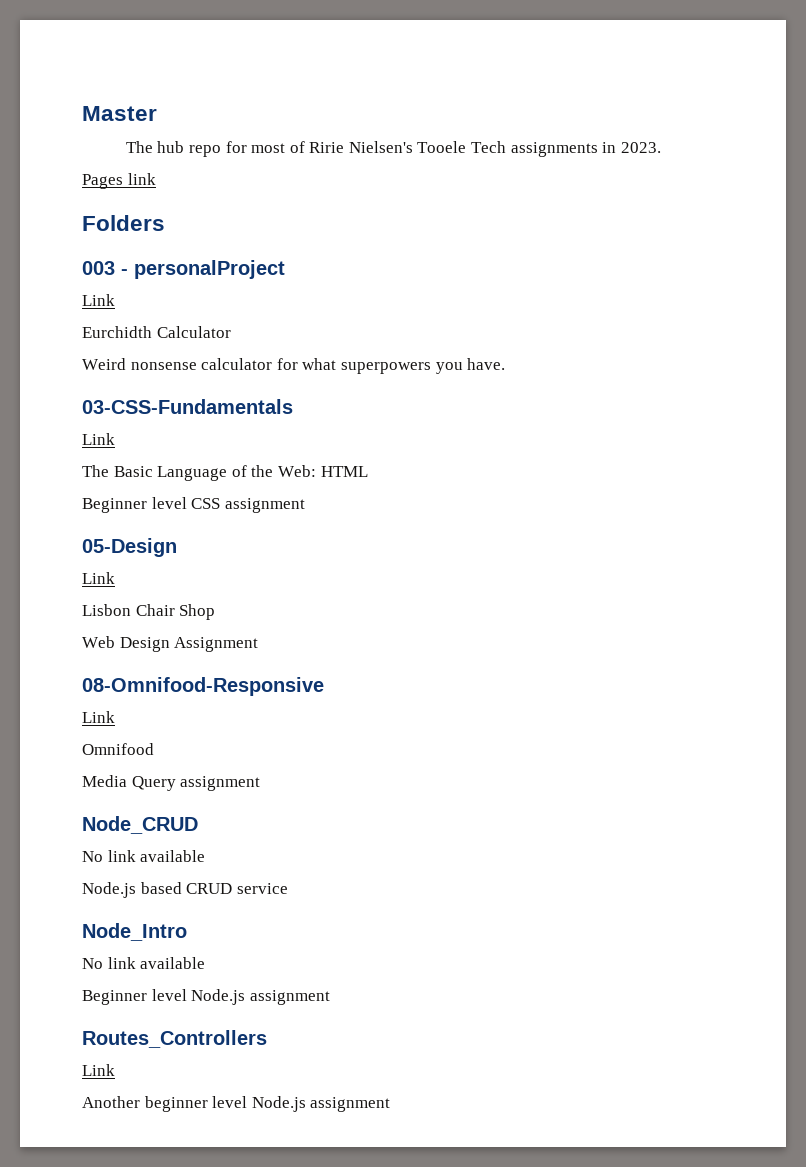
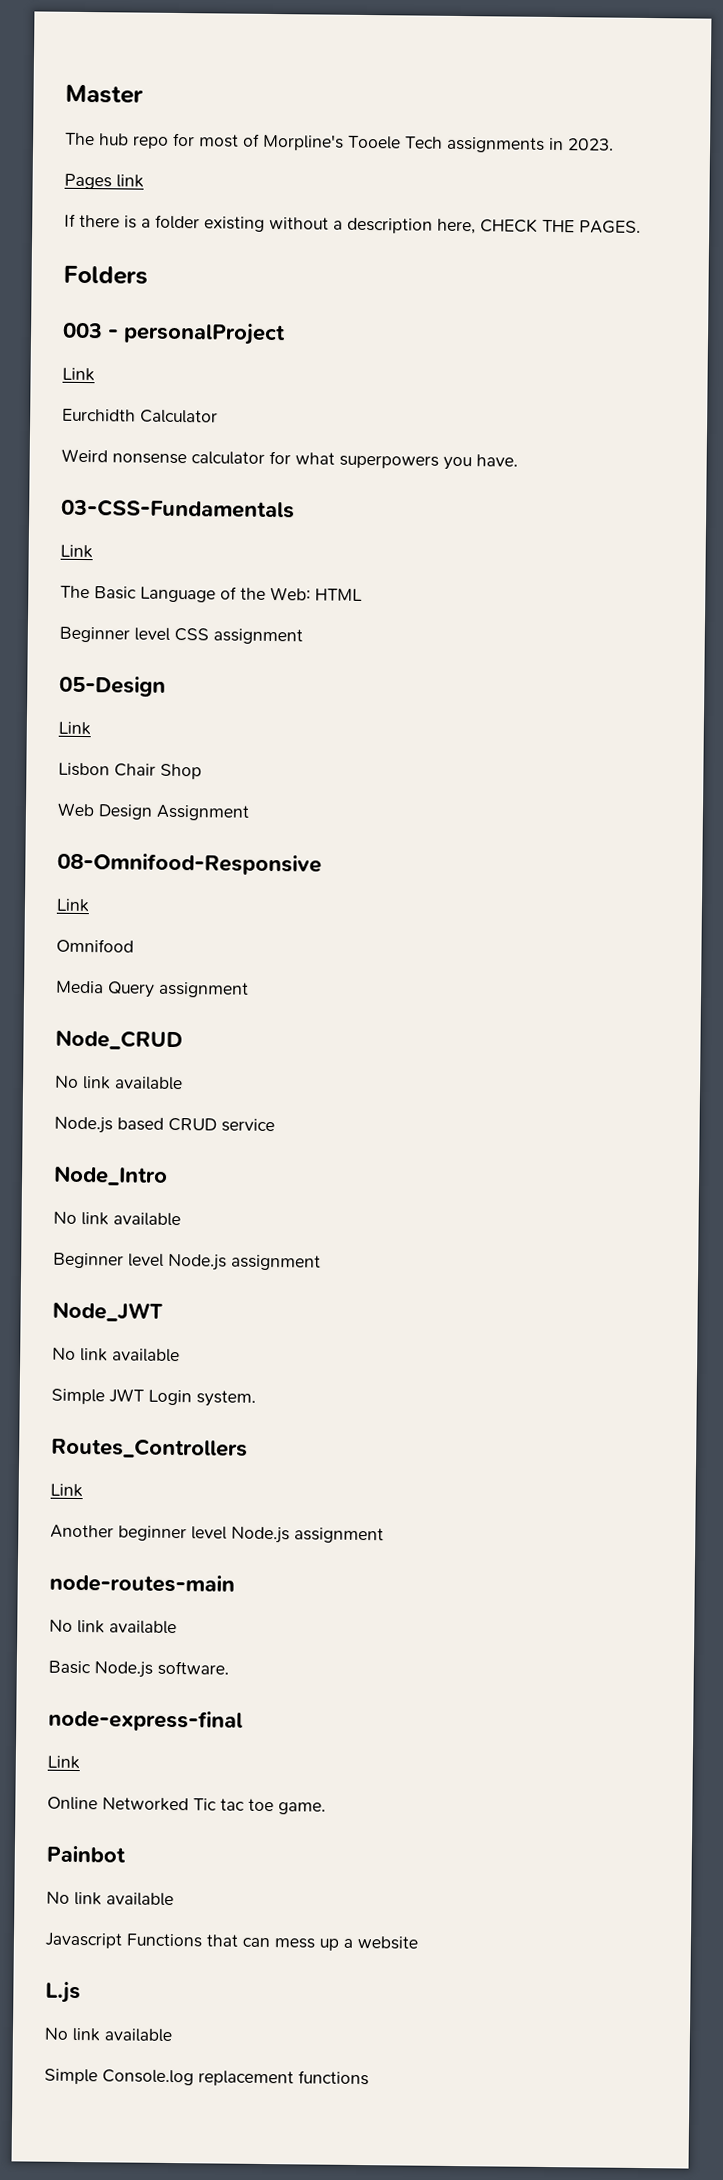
- The hub repo for most of Ririe Nielsen's Tooele Tech assignments in 2023.
+ The hub repo for most of Morpline's Tooele Tech assignments in 2023.
+ If there is a folder existing without a description here, CHECK THE PAGES.
+ Node_JWT
+ No link available
+ Simple JWT Login system.
+ node-routes-main
+ No link available
+ Basic Node.js software.
+ node-express-final
+ Link
+ Online Networked Tic tac toe game.
+ Painbot
+ No link available
+ Javascript Functions that can mess up a website
+ L.js
+ No link available
+ Simple Console.log replacement functions

